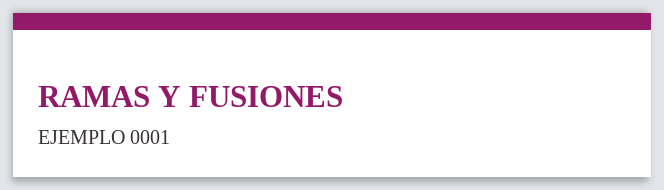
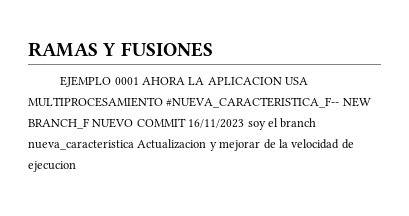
- EJEMPLO 0001
+ EJEMPLO 0001 AHORA LA APLICACION USA MULTIPROCESAMIENTO #NUEVA_CARACTERISTICA_F-- NEW BRANCH_F NUEVO COMMIT 16/11/2023 soy el branch nueva_caracteristica Actualizacion y mejorar de la velocidad de ejecucion

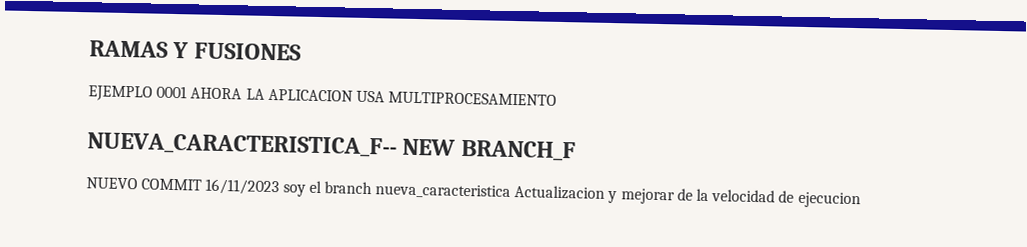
- EJEMPLO 0001 AHORA LA APLICACION USA MULTIPROCESAMIENTO #NUEVA_CARACTERISTICA_F-- NEW BRANCH_F NUEVO COMMIT 16/11/2023 soy el branch nueva_caracteristica Actualizacion y mejorar de la velocidad de ejecucion
+ EJEMPLO 0001 AHORA LA APLICACION USA MULTIPROCESAMIENTO
+ NUEVA_CARACTERISTICA_F-- NEW BRANCH_F
+ NUEVO COMMIT 16/11/2023 soy el branch nueva_caracteristica Actualizacion y mejorar de la velocidad de ejecucion

